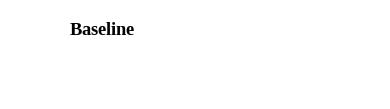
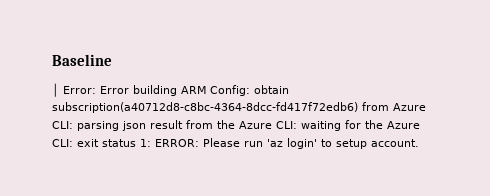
+ │ Error: Error building ARM Config: obtain subscription(a40712d8-c8bc-4364-8dcc-fd417f72edb6) from Azure CLI: parsing json result from the Azure CLI: waiting for the Azure CLI: exit status 1: ERROR: Please run 'az login' to setup account.

